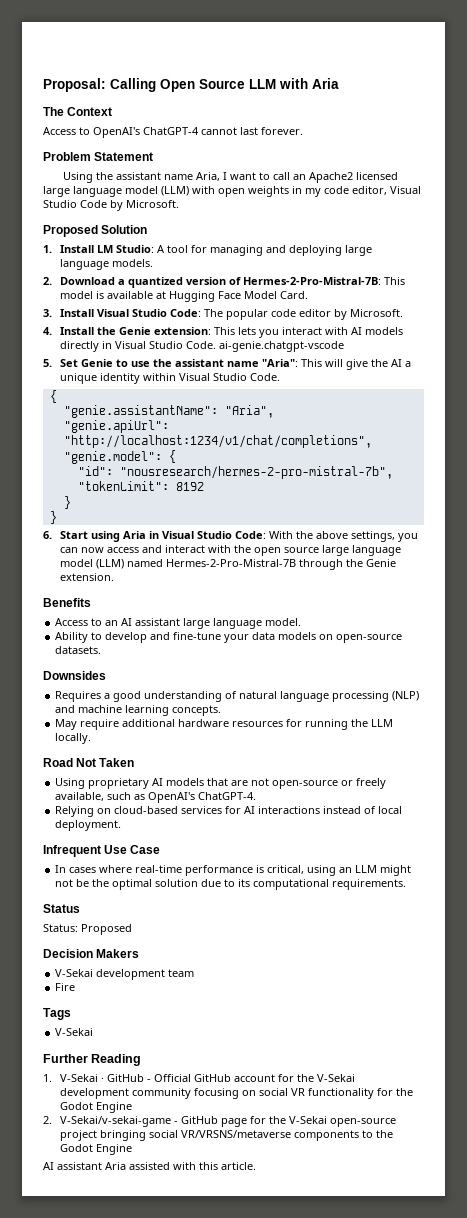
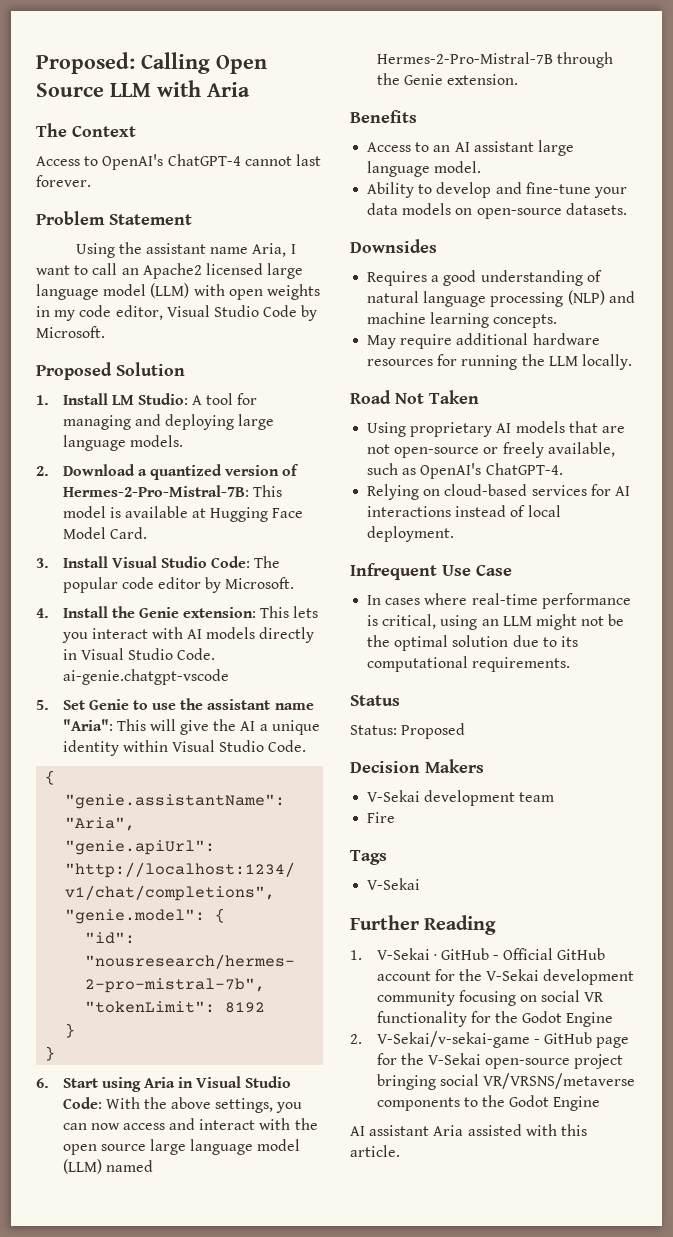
- Proposal: Calling Open Source LLM with Aria
+ Proposed: Calling Open Source LLM with Aria

